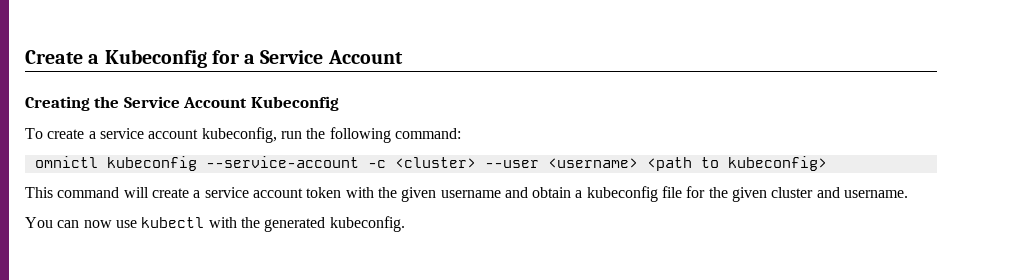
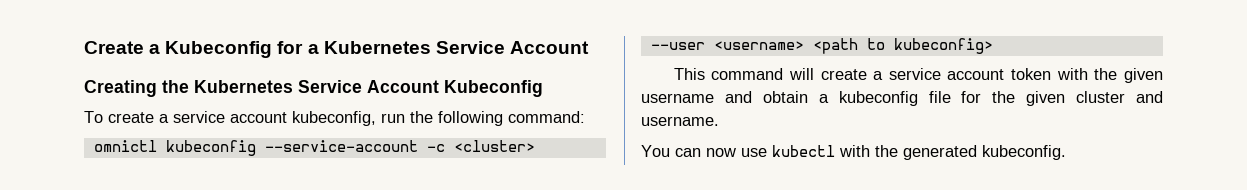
- Create a Kubeconfig for a Service Account
+ Create a Kubeconfig for a Kubernetes Service Account
- Creating the Service Account Kubeconfig
+ Creating the Kubernetes Service Account Kubeconfig

